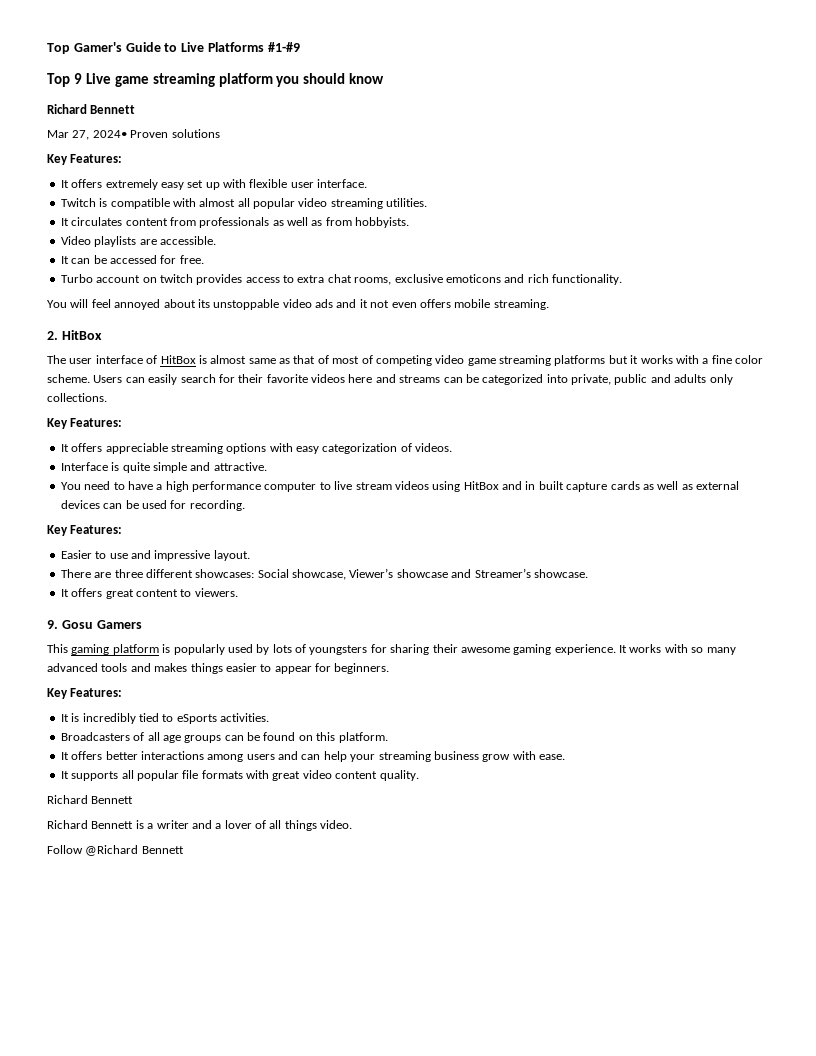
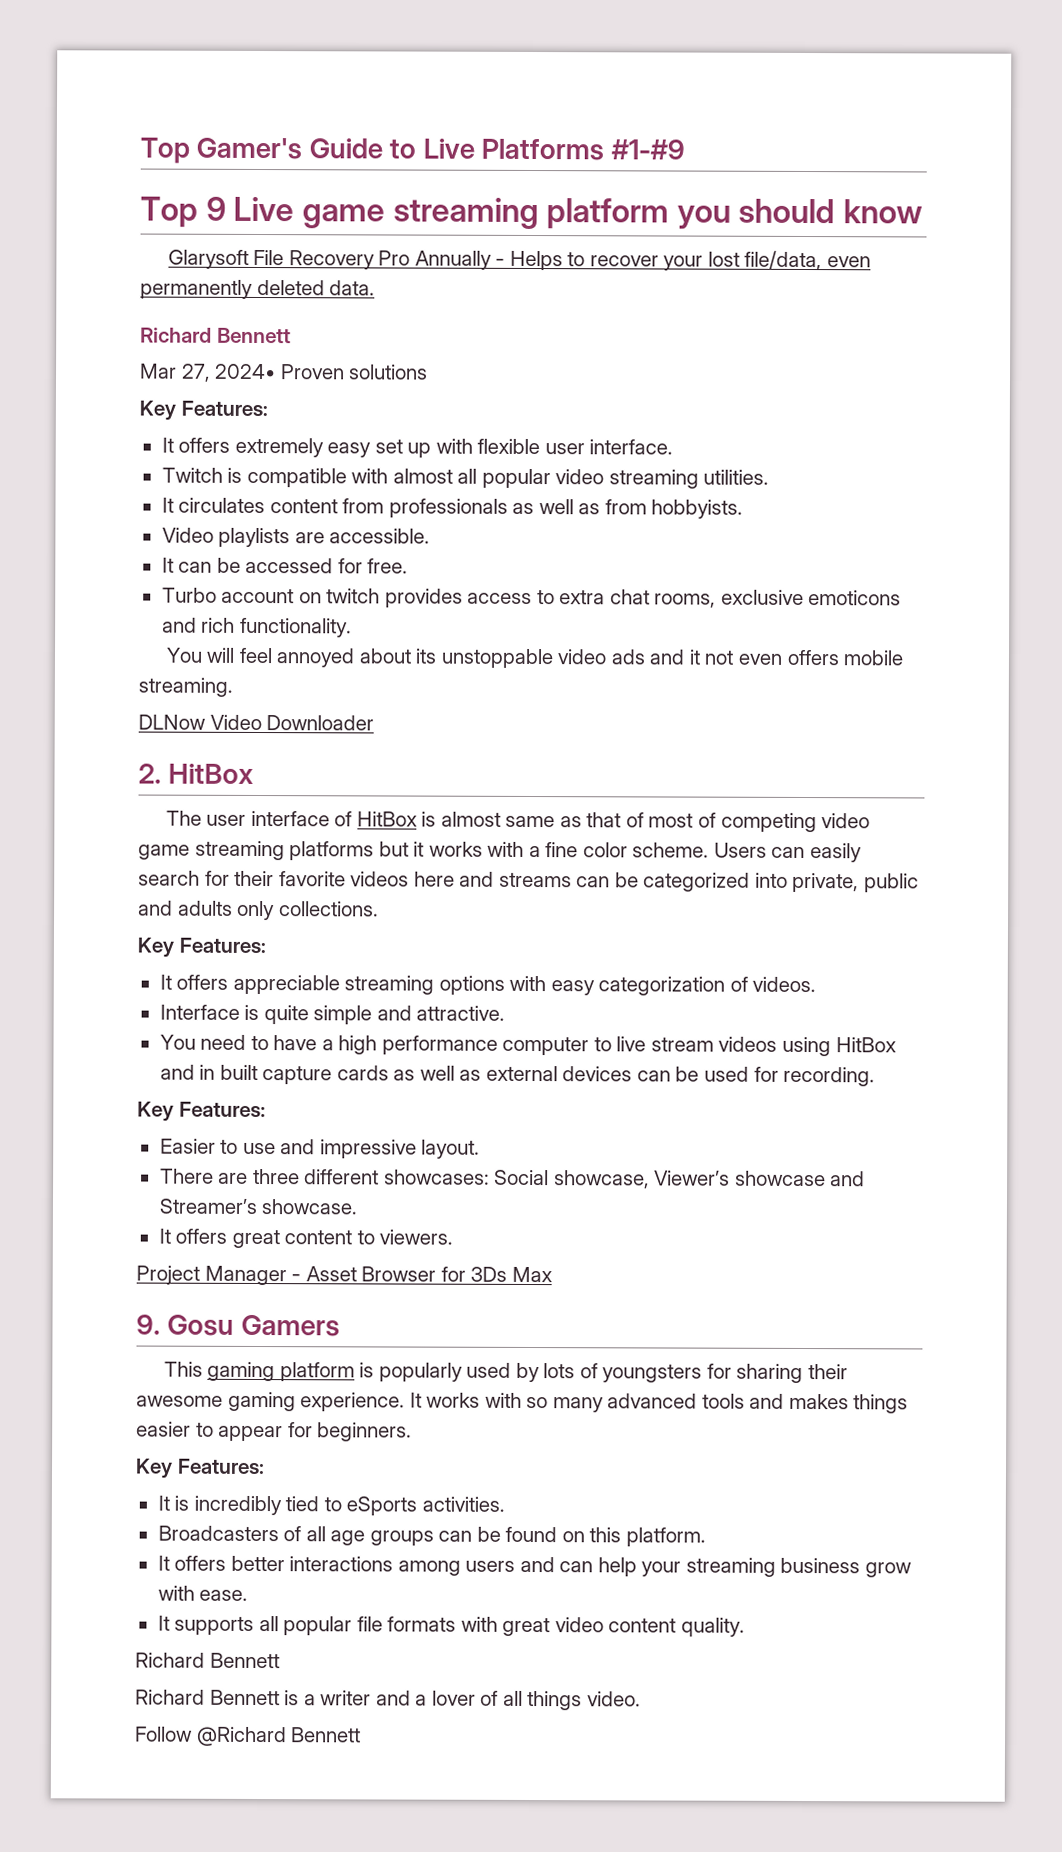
+ Glarysoft File Recovery Pro Annually - Helps to recover your lost file/data, even permanently deleted data.
+ DLNow Video Downloader
+ Project Manager - Asset Browser for 3Ds Max

